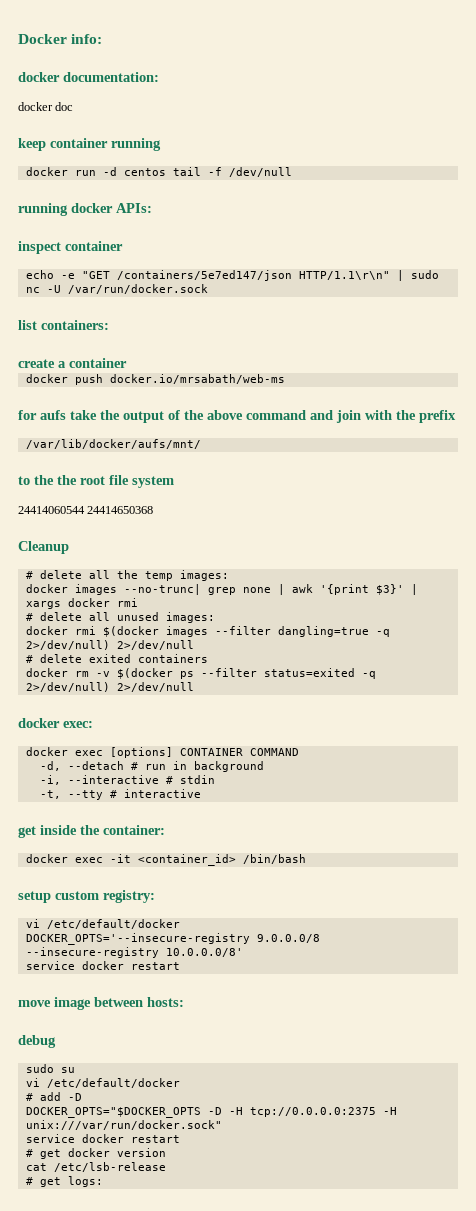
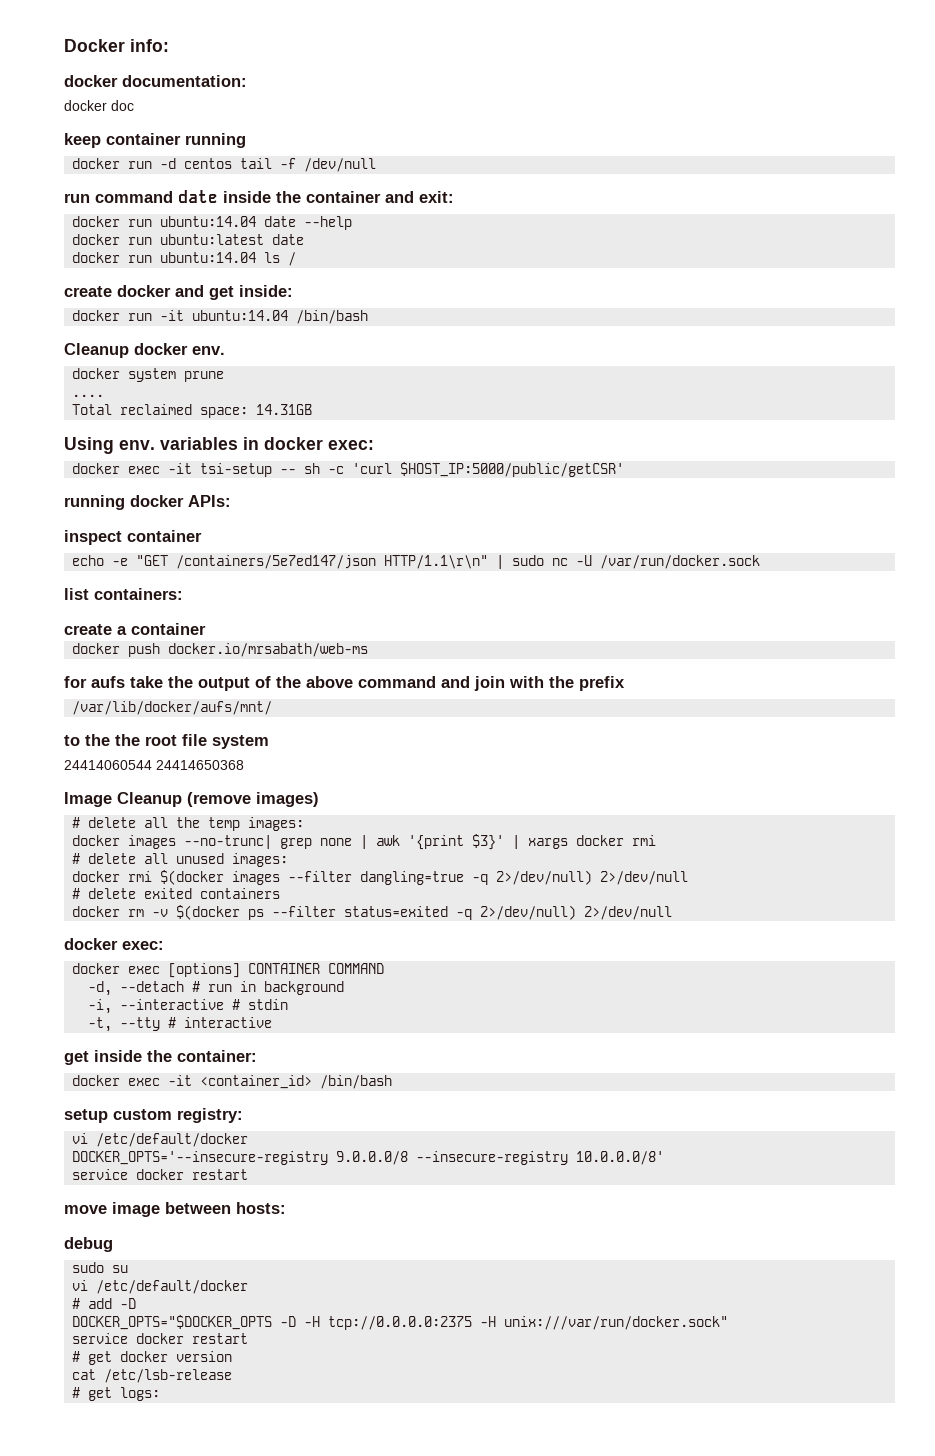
+ run command date inside the container and exit:
+ docker run ubuntu:14.04 date --help
+ docker run ubuntu:latest date
+ docker run ubuntu:14.04 ls /
+ create docker and get inside:
+ docker run -it ubuntu:14.04 /bin/bash
+ Cleanup docker env.
+ docker system prune
+ ....
+ Total reclaimed space: 14.31GB
+ Using env. variables in docker exec:
+ docker exec -it tsi-setup -- sh -c 'curl $HOST_IP:5000/public/getCSR'
- Cleanup
+ Image Cleanup (remove images)

